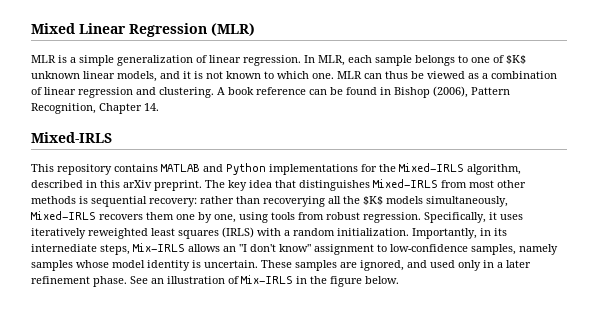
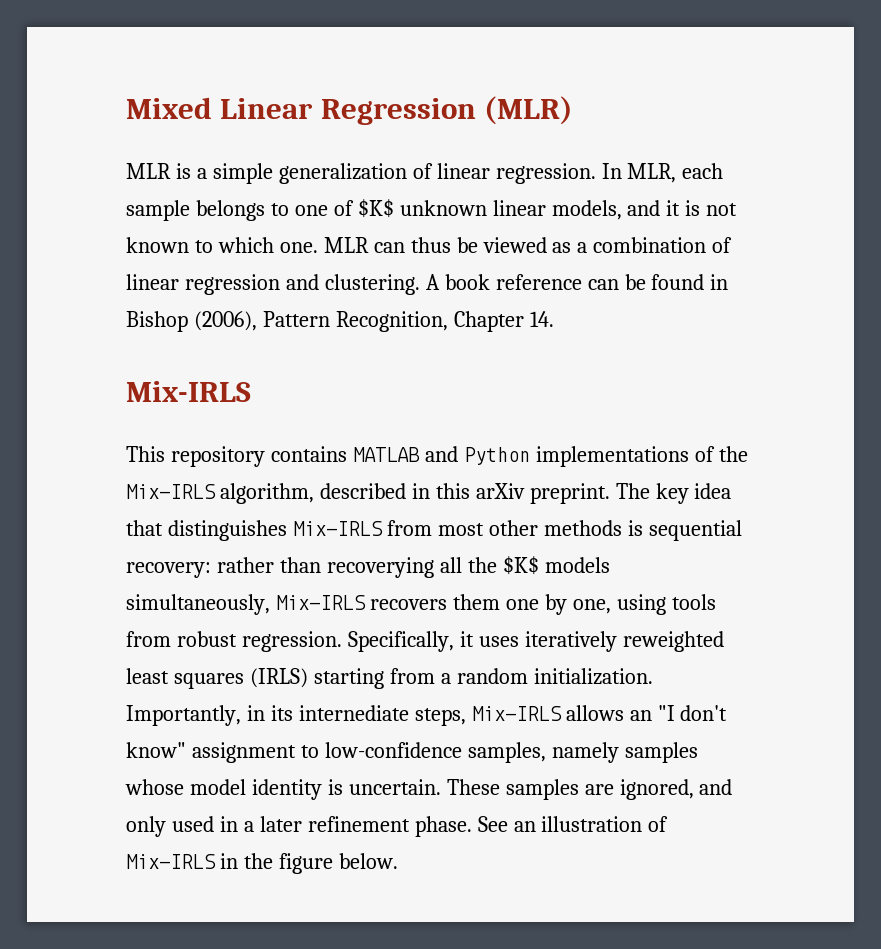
  A book reference can be found in Bishop (2006), Pattern Recognition, Chapter 14.
- Mixed-IRLS
+ Mix-IRLS
- This repository contains MATLAB and Python implementations for the Mixed-IRLS algorithm, described in this arXiv preprint.
+ This repository contains MATLAB and Python implementations of the Mix-IRLS algorithm, described in this arXiv preprint.
- The key idea that distinguishes Mixed-IRLS from most other methods is sequential recovery: rather than recoverying all the $K$ models simultaneously, Mixed-IRLS recovers them one by one, using tools from robust regression.
+ The key idea that distinguishes Mix-IRLS from most other methods is sequential recovery: rather than recoverying all the $K$ models simultaneously, Mix-IRLS recovers them one by one, using tools from robust regression.
- Specifically, it uses iteratively reweighted least squares (IRLS) with a random initialization.
+ Specifically, it uses iteratively reweighted least squares (IRLS) starting from a random initialization.
- These samples are ignored, and used only in a later refinement phase.
+ These samples are ignored, and only used in a later refinement phase.

